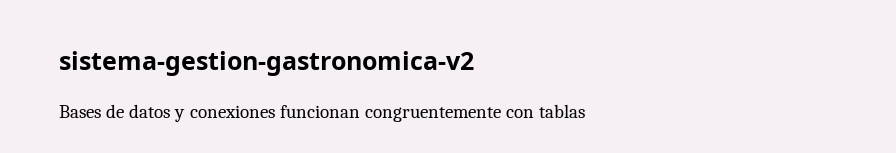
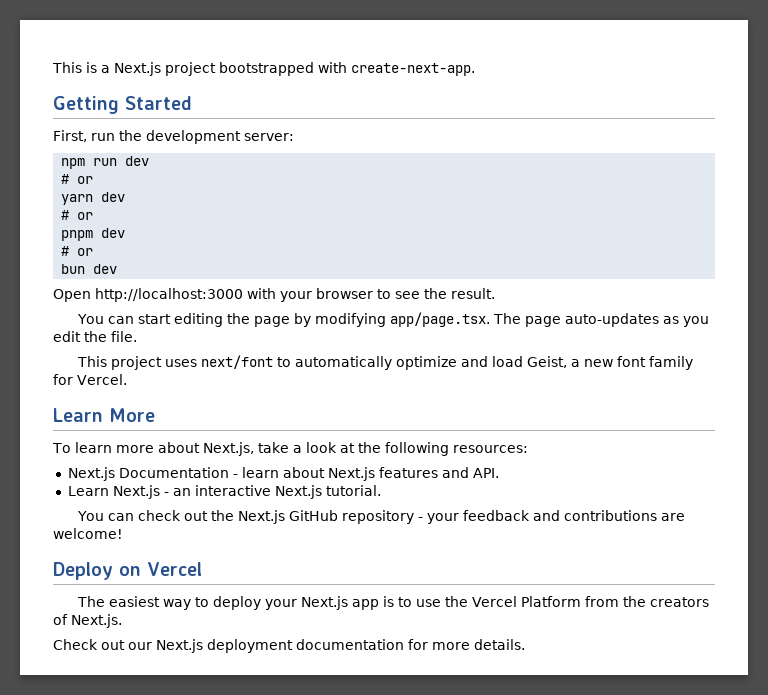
- sistema-gestion-gastronomica-v2
- Bases de datos y conexiones funcionan congruentemente con tablas
+ This is a Next.js project bootstrapped with create-next-app.
+ Getting Started
+ First, run the development server:
+ npm run dev
+ # or
+ yarn dev
+ # or
+ pnpm dev
+ # or
+ bun dev
+ Open http://localhost:3000 with your browser to see the result.
+ You can start editing the page by modifying app/page.tsx. The page auto-updates as you edit the file.
+ This project uses next/font to automatically optimize and load Geist, a new font family for Vercel.
+ Learn More
+ To learn more about Next.js, take a look at the following resources:
+ Next.js Documentation - learn about Next.js features and API.
+ Learn Next.js - an interactive Next.js tutorial.
+ You can check out the Next.js GitHub repository - your feedback and contributions are welcome!
+ Deploy on Vercel
+ The easiest way to deploy your Next.js app is to use the Vercel Platform from the creators of Next.js.
+ Check out our Next.js deployment documentation for more details.

